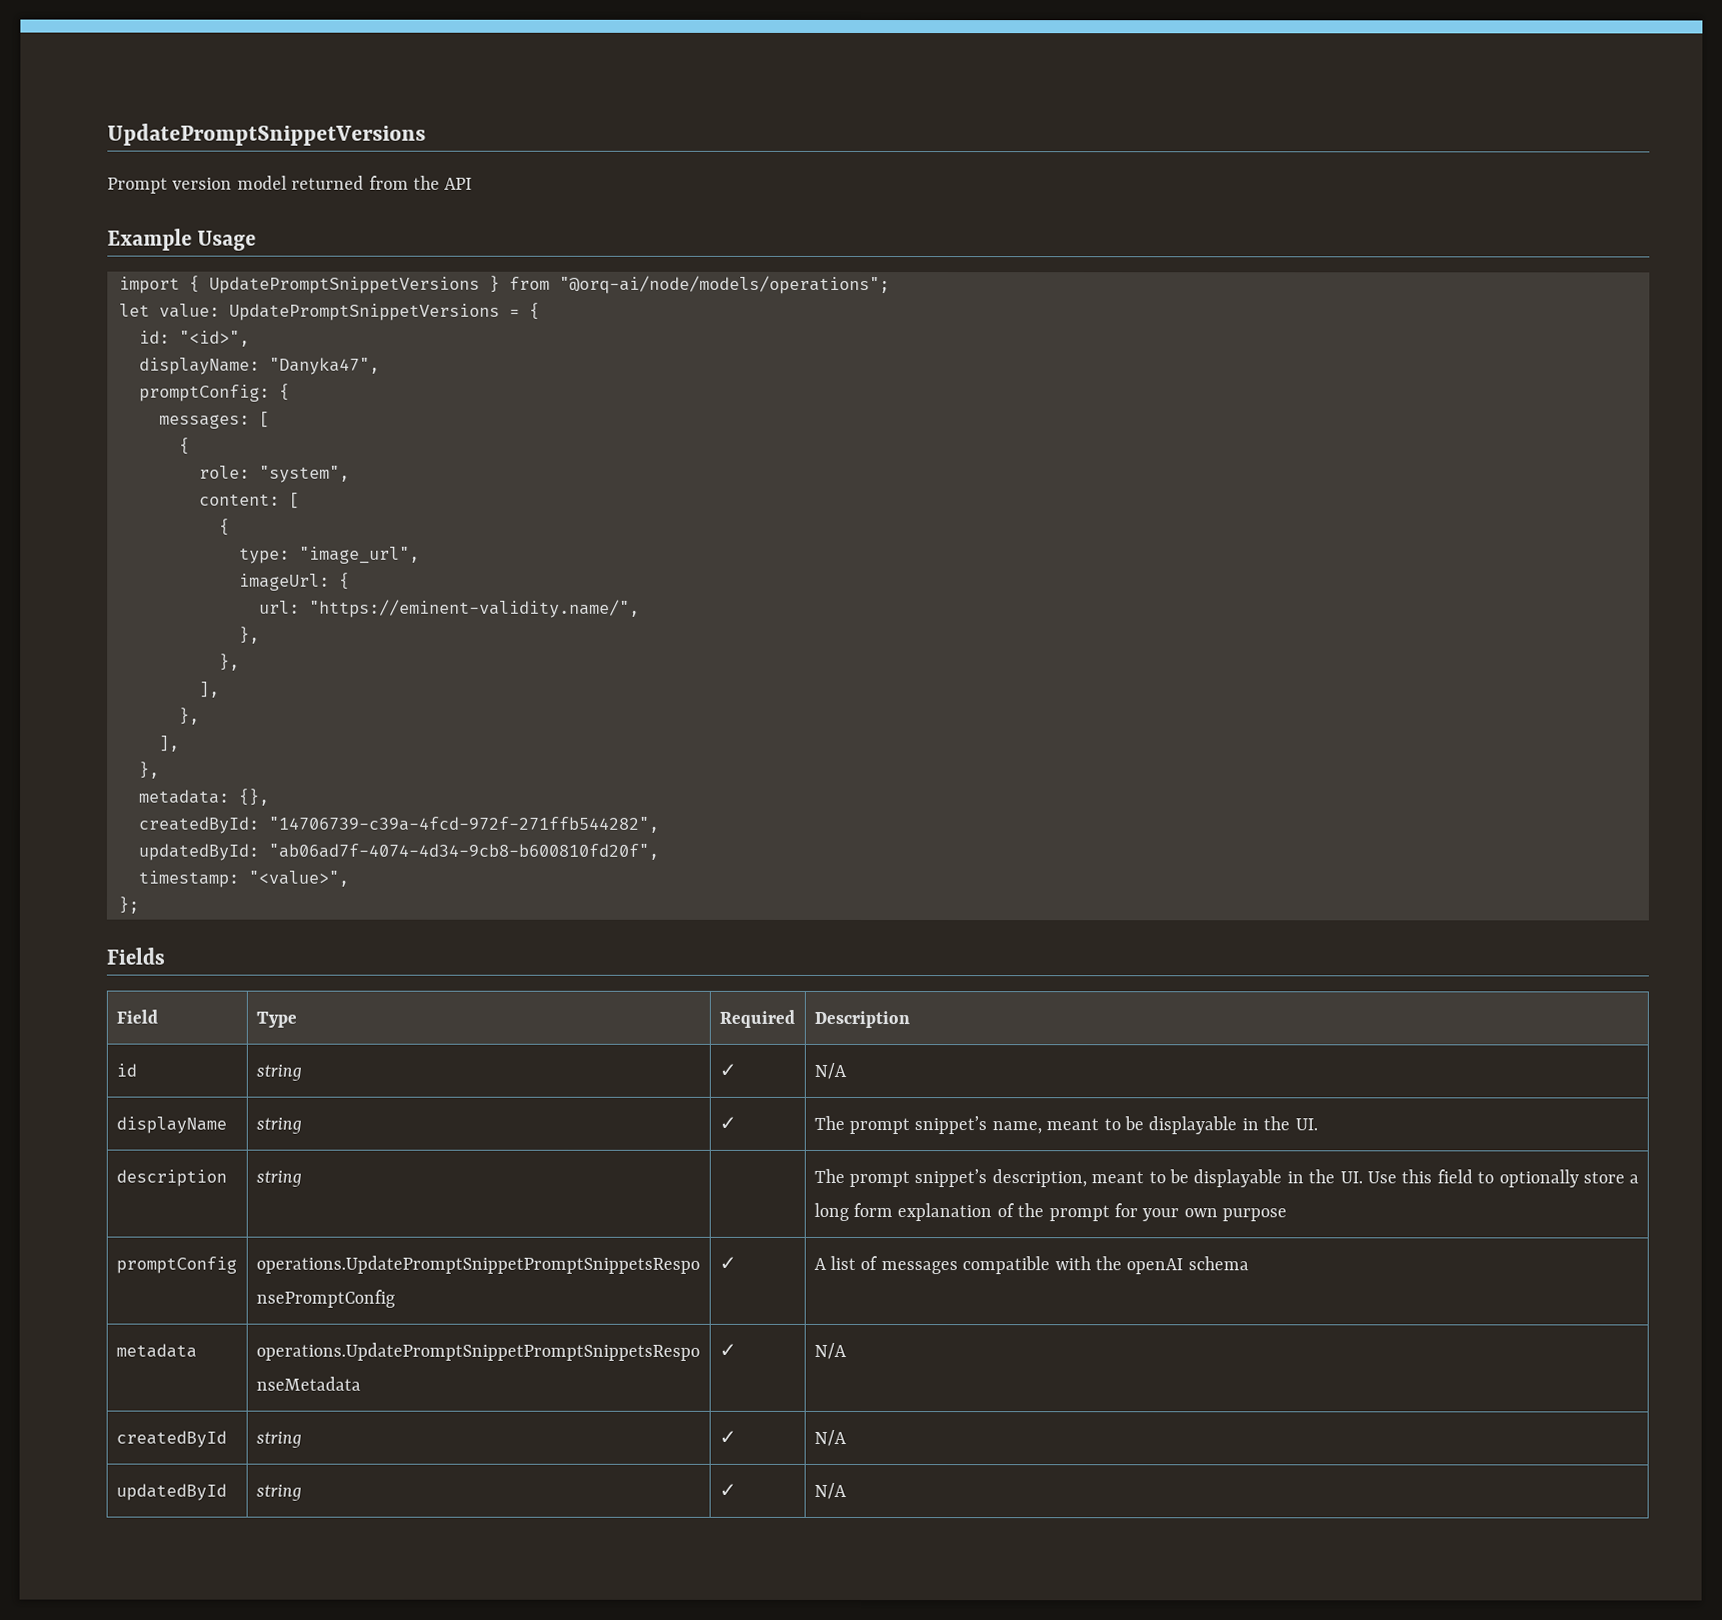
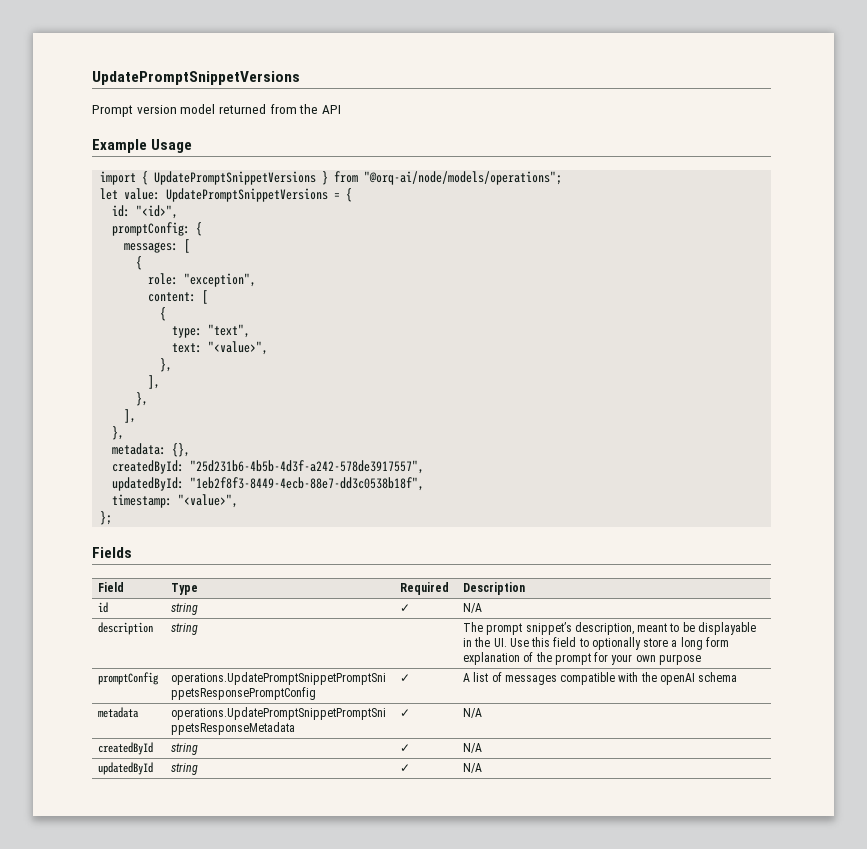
- displayName: "Danyka47",
- role: "system",
+ role: "exception",
- type: "image_url",
- imageUrl: {
- url: "https://eminent-validity.name/",
- },
+ type: "text",
+ text: "<value>",
- createdById: "14706739-c39a-4fcd-972f-271ffb544282",
+ createdById: "25d231b6-4b5b-4d3f-a242-578de3917557",
- updatedById: "ab06ad7f-4074-4d34-9cb8-b600810fd20f",
+ updatedById: "1eb2f8f3-8449-4ecb-88e7-dd3c0538b18f",
- displayName | string | ✓ | The prompt snippet’s name, meant to be displayable in the UI.

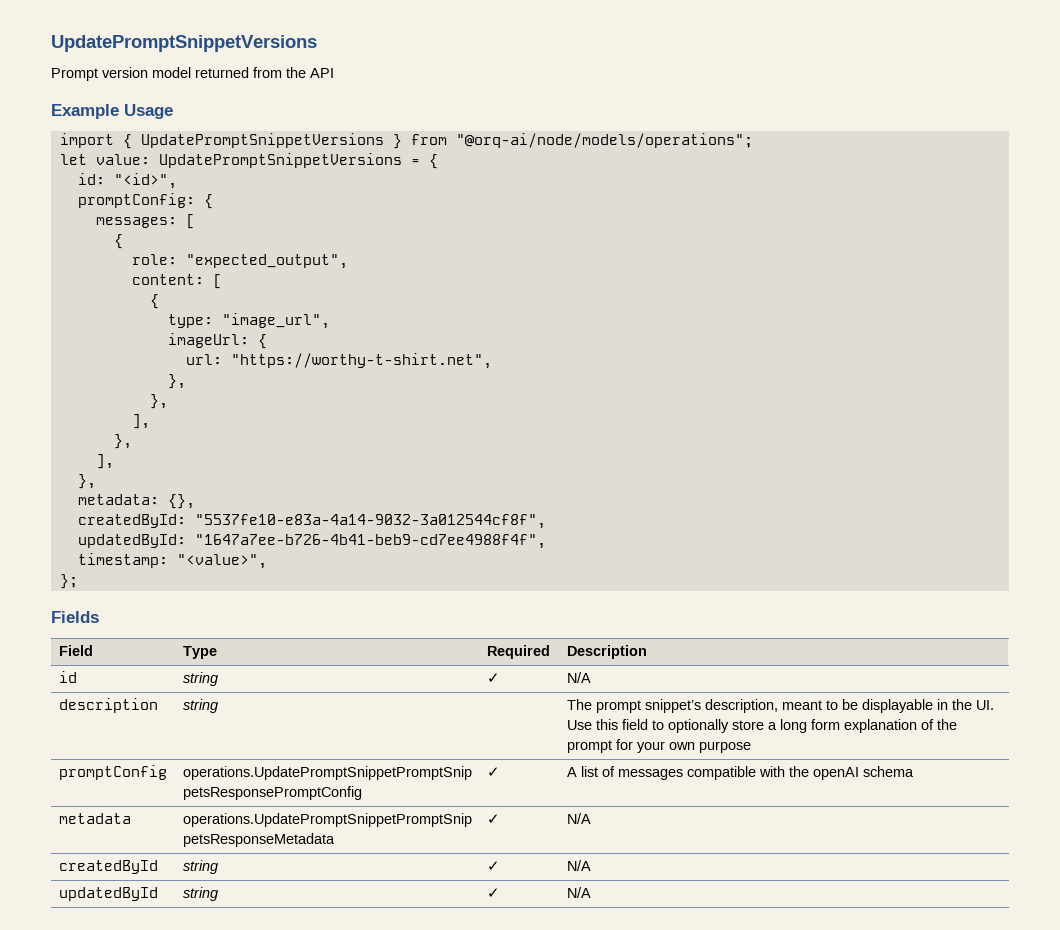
- role: "exception",
+ role: "expected_output",
- type: "text",
- text: "<value>",
+ type: "image_url",
+ imageUrl: {
+ url: "https://worthy-t-shirt.net",
+ },
- createdById: "25d231b6-4b5b-4d3f-a242-578de3917557",
+ createdById: "5537fe10-e83a-4a14-9032-3a012544cf8f",
- updatedById: "1eb2f8f3-8449-4ecb-88e7-dd3c0538b18f",
+ updatedById: "1647a7ee-b726-4b41-beb9-cd7ee4988f4f",

